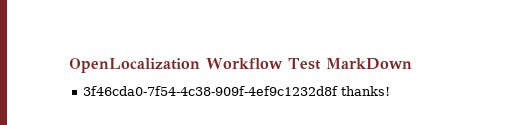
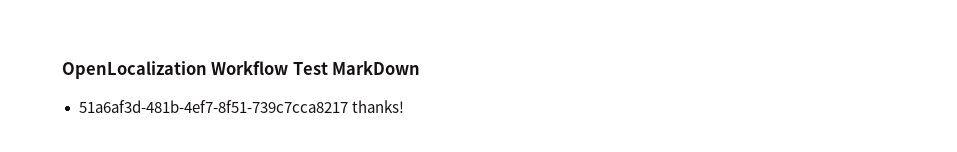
- 3f46cda0-7f54-4c38-909f-4ef9c1232d8f thanks!
+ 51a6af3d-481b-4ef7-8f51-739c7cca8217 thanks!

